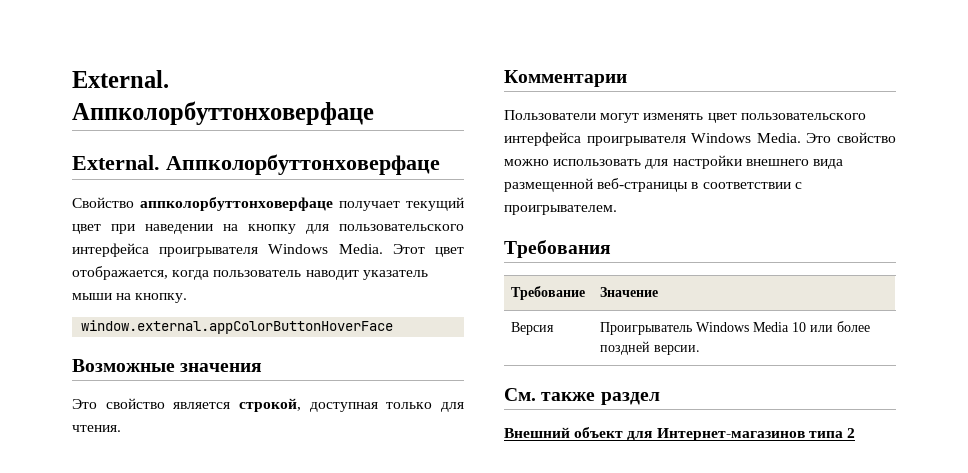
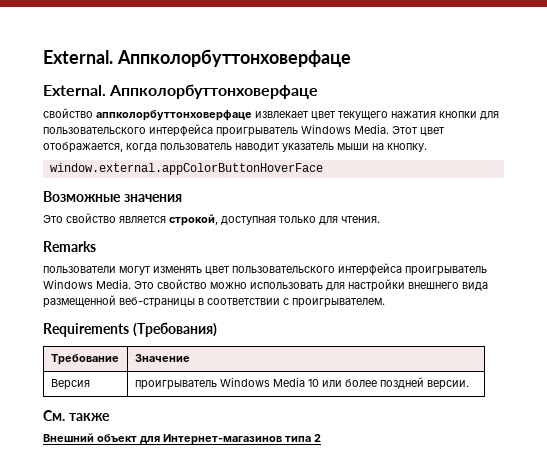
- Свойство аппколорбуттонховерфаце получает текущий цвет при наведении на кнопку для пользовательского интерфейса проигрывателя Windows Media.
+ свойство аппколорбуттонховерфаце извлекает цвет текущего нажатия кнопки для пользовательского интерфейса проигрыватель Windows Media.
- Комментарии
- Пользователи могут изменять цвет пользовательского интерфейса проигрывателя Windows Media.
+ Remarks
+ пользователи могут изменять цвет пользовательского интерфейса проигрыватель Windows Media.
- Требования
+ Requirements (Требования)
- Версия | Проигрыватель Windows Media 10 или более поздней версии.
+ Версия | проигрыватель Windows Media 10 или более поздней версии.
- См. также раздел
+ См. также

